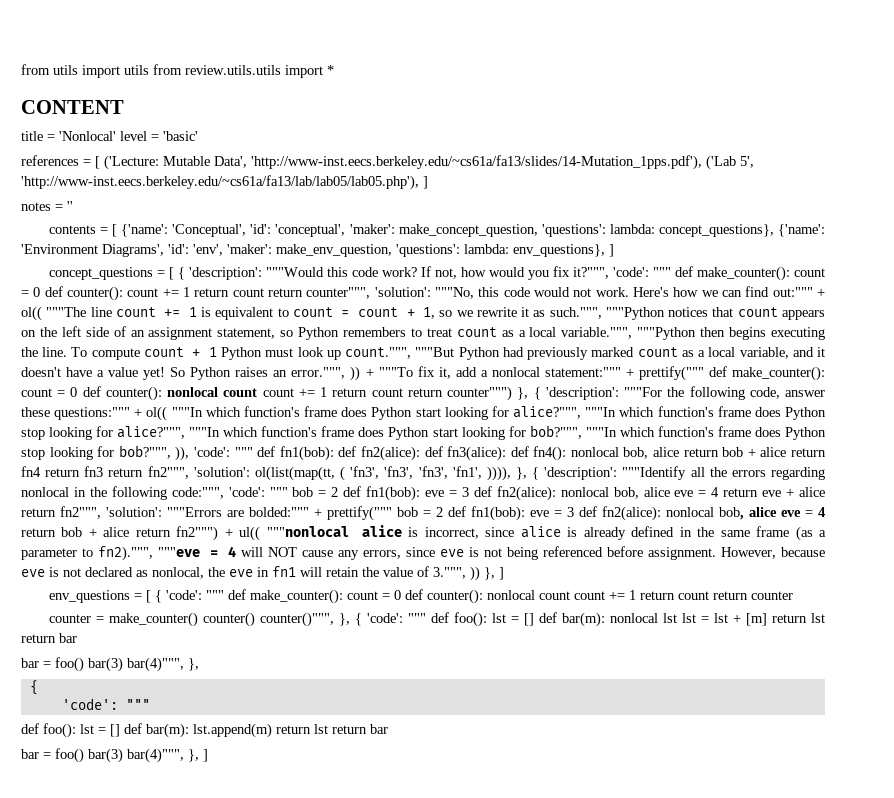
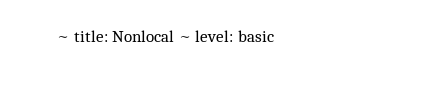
- from utils import utils from review.utils.utils import *
- CONTENT
- title = 'Nonlocal' level = 'basic'
- references = [ ('Lecture: Mutable Data', 'http://www-inst.eecs.berkeley.edu/~cs61a/fa13/slides/14-Mutation_1pps.pdf'), ('Lab 5', 'http://www-inst.eecs.berkeley.edu/~cs61a/fa13/lab/lab05/lab05.php'), ]
- notes = ''
- contents = [ {'name': 'Conceptual', 'id': 'conceptual', 'maker': make_concept_question, 'questions': lambda: concept_questions}, {'name': 'Environment Diagrams', 'id': 'env', 'maker': make_env_question, 'questions': lambda: env_questions}, ]
- concept_questions = [ { 'description': """Would this code work? If not, how would you fix it?""", 'code': """ def make_counter(): count = 0 def counter(): count += 1 return count return counter""", 'solution': """No, this code would not work. Here's how we can find out:""" + ol(( """The line count += 1 is equivalent to count = count + 1, so we rewrite it as such.""", """Python notices that count appears on the left side of an assignment statement, so Python remembers to treat count as a local variable.""", """Python then begins executing the line. To compute count + 1 Python must look up count.""", """But Python had previously marked count as a local variable, and it doesn't have a value yet! So Python raises an error.""", )) + """To fix it, add a nonlocal statement:""" + prettify(""" def make_counter(): count = 0 def counter(): nonlocal count count += 1 return count return counter""") }, { 'description': """For the following code, answer these questions:""" + ol(( """In which function's frame does Python start looking for alice?""", """In which function's frame does Python stop looking for alice?""", """In which function's frame does Python start looking for bob?""", """In which function's frame does Python stop looking for bob?""", )), 'code': """ def fn1(bob): def fn2(alice): def fn3(alice): def fn4(): nonlocal bob, alice return bob + alice return fn4 return fn3 return fn2""", 'solution': ol(list(map(tt, ( 'fn3', 'fn3', 'fn3', 'fn1', )))), }, { 'description': """Identify all the errors regarding nonlocal in the following code:""", 'code': """ bob = 2 def fn1(bob): eve = 3 def fn2(alice): nonlocal bob, alice eve = 4 return eve + alice return fn2""", 'solution': """Errors are bolded:""" + prettify(""" bob = 2 def fn1(bob): eve = 3 def fn2(alice): nonlocal bob, alice eve = 4 return bob + alice return fn2""") + ul(( """nonlocal alice is incorrect, since alice is already defined in the same frame (as a parameter to fn2).""", """eve = 4 will NOT cause any errors, since eve is not being referenced before assignment. However, because eve is not declared as nonlocal, the eve in fn1 will retain the value of 3.""", )) }, ]
- env_questions = [ { 'code': """ def make_counter(): count = 0 def counter(): nonlocal count count += 1 return count return counter
- counter = make_counter() counter() counter()""", }, { 'code': """ def foo(): lst = [] def bar(m): nonlocal lst lst = lst + [m] return lst return bar
- bar = foo() bar(3) bar(4)""", },
- {
- 'code': """
- def foo(): lst = [] def bar(m): lst.append(m) return lst return bar
- bar = foo() bar(3) bar(4)""", }, ]
+ ~ title: Nonlocal ~ level: basic

